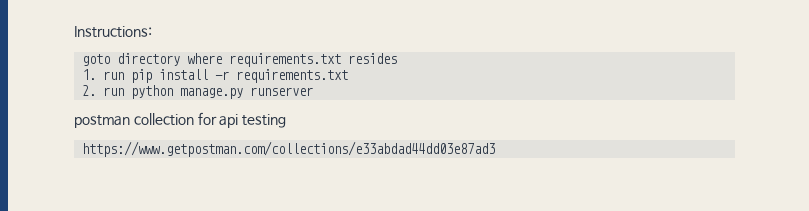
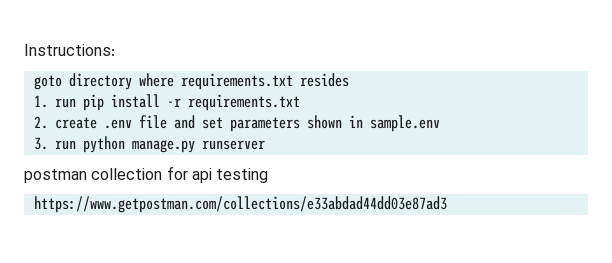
- 2. run python manage.py runserver
+ 2. create .env file and set parameters shown in sample.env
+ 3. run python manage.py runserver

